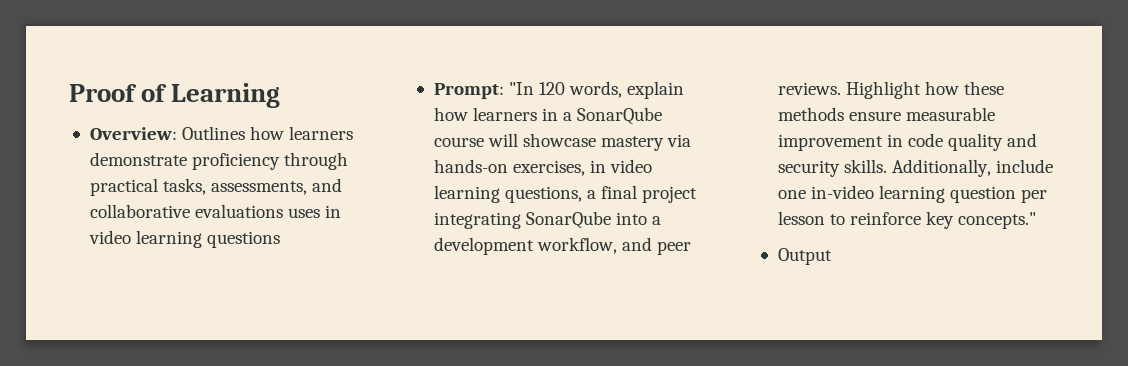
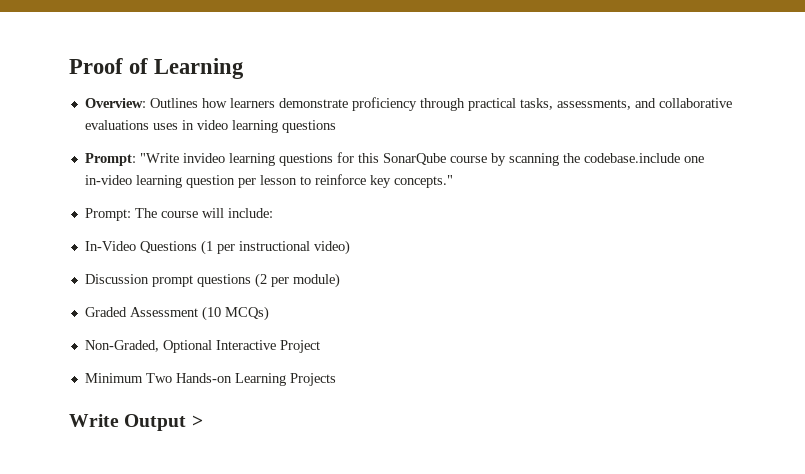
- Prompt: "In 120 words, explain how learners in a SonarQube course will showcase mastery via hands-on exercises, in video learning questions, a final project integrating SonarQube into a development workflow, and peer reviews. Highlight how these methods ensure measurable improvement in code quality and security skills. Additionally, include one in-video learning question per lesson to reinforce key concepts."
+ Prompt: "Write invideo learning questions for this SonarQube course by scanning the codebase.include one in-video learning question per lesson to reinforce key concepts."
- Output
+ Prompt: The course will include:
+ In-Video Questions (1 per instructional video)
+ Discussion prompt questions (2 per module)
+ Graded Assessment (10 MCQs)
+ Non-Graded, Optional Interactive Project
+ Minimum Two Hands-on Learning Projects
+ Write Output >

